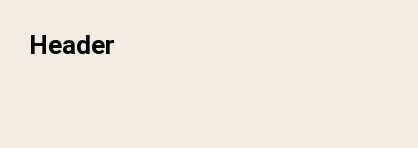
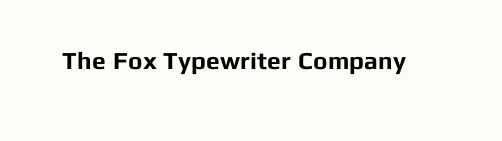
- Header
+ The Fox Typewriter Company

